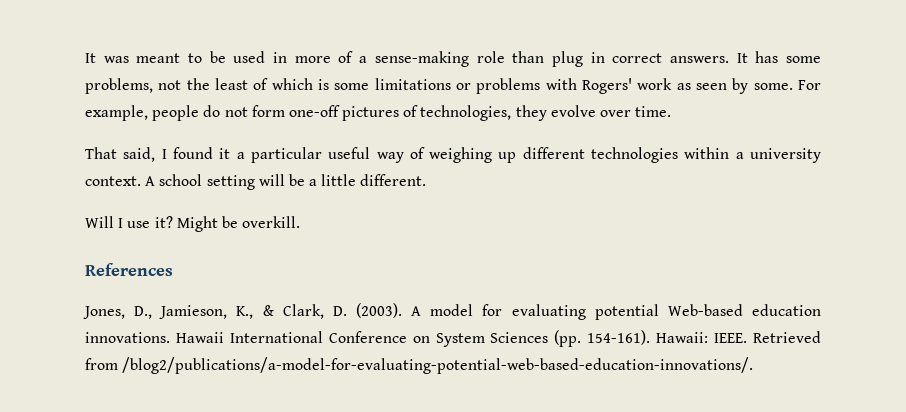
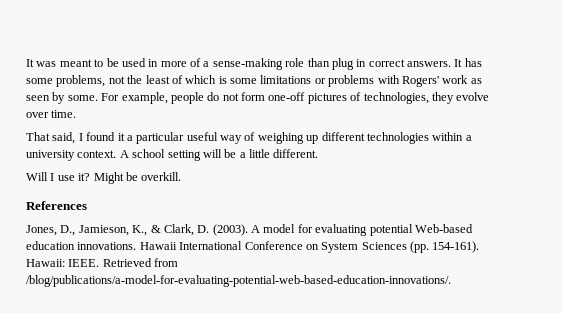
- Retrieved from /blog2/publications/a-model-for-evaluating-potential-web-based-education-innovations/.
+ Retrieved from /blog/publications/a-model-for-evaluating-potential-web-based-education-innovations/.

